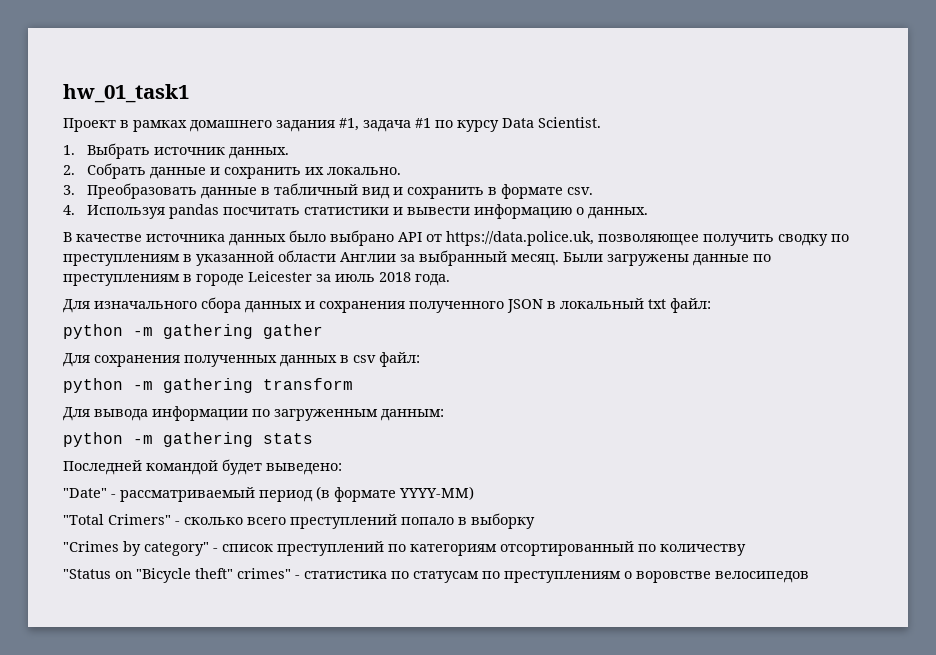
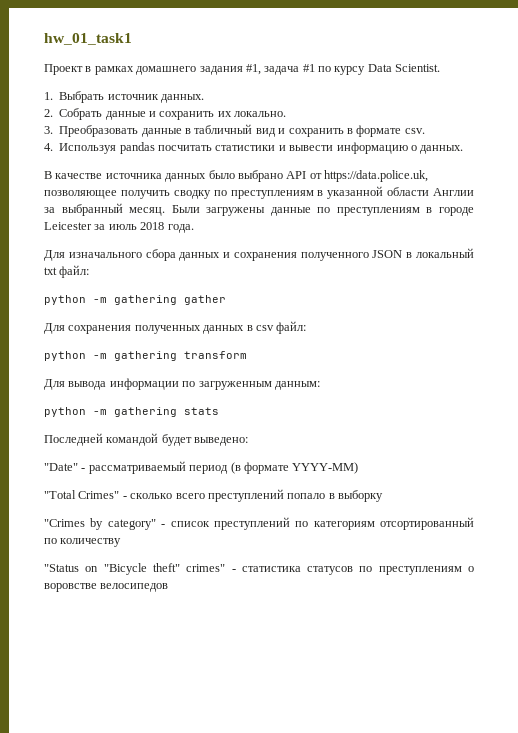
- "Total Crimers" - сколько всего преступлений попало в выборку
+ "Total Crimes" - сколько всего преступлений попало в выборку
- "Status on "Bicycle theft" crimes" - статистика по статусам по преступлениям о воровстве велосипедов
+ "Status on "Bicycle theft" crimes" - статистика статусов по преступлениям о воровстве велосипедов

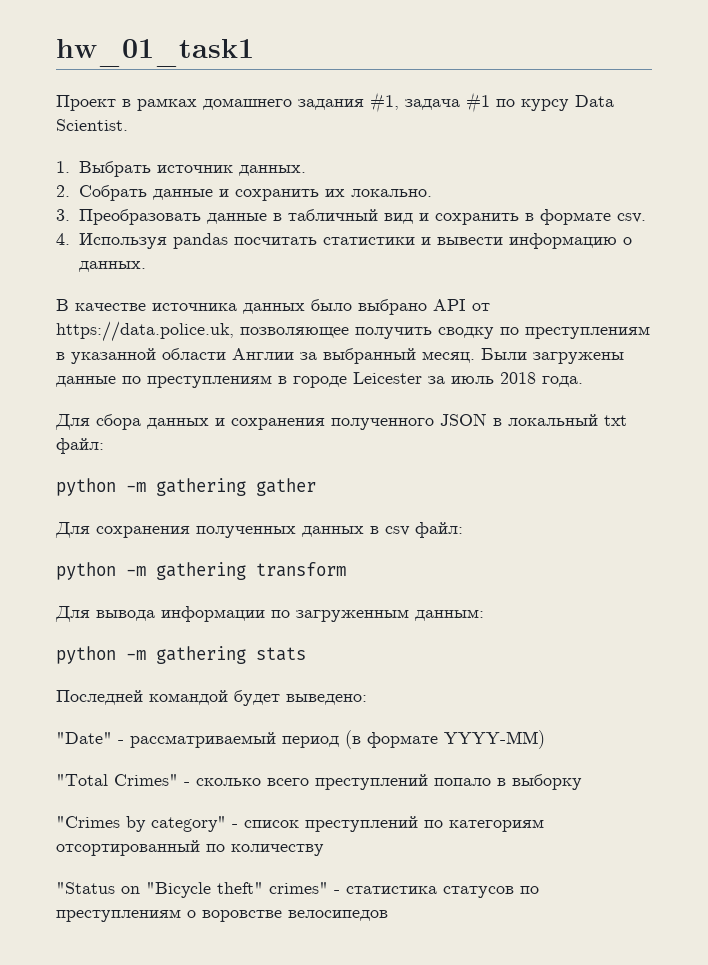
- Для изначального сбора данных и сохранения полученного JSON в локальный txt файл:
+ Для сбора данных и сохранения полученного JSON в локальный txt файл:

